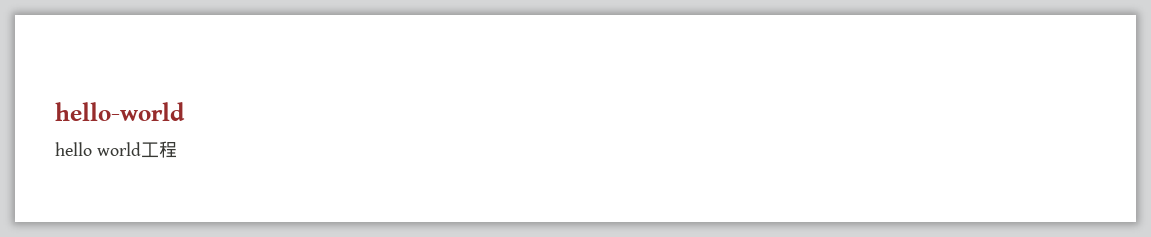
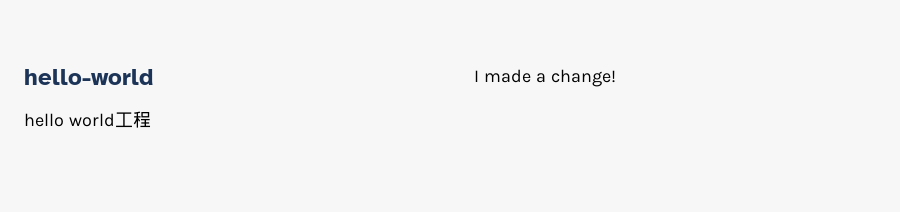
+ I made a change!

